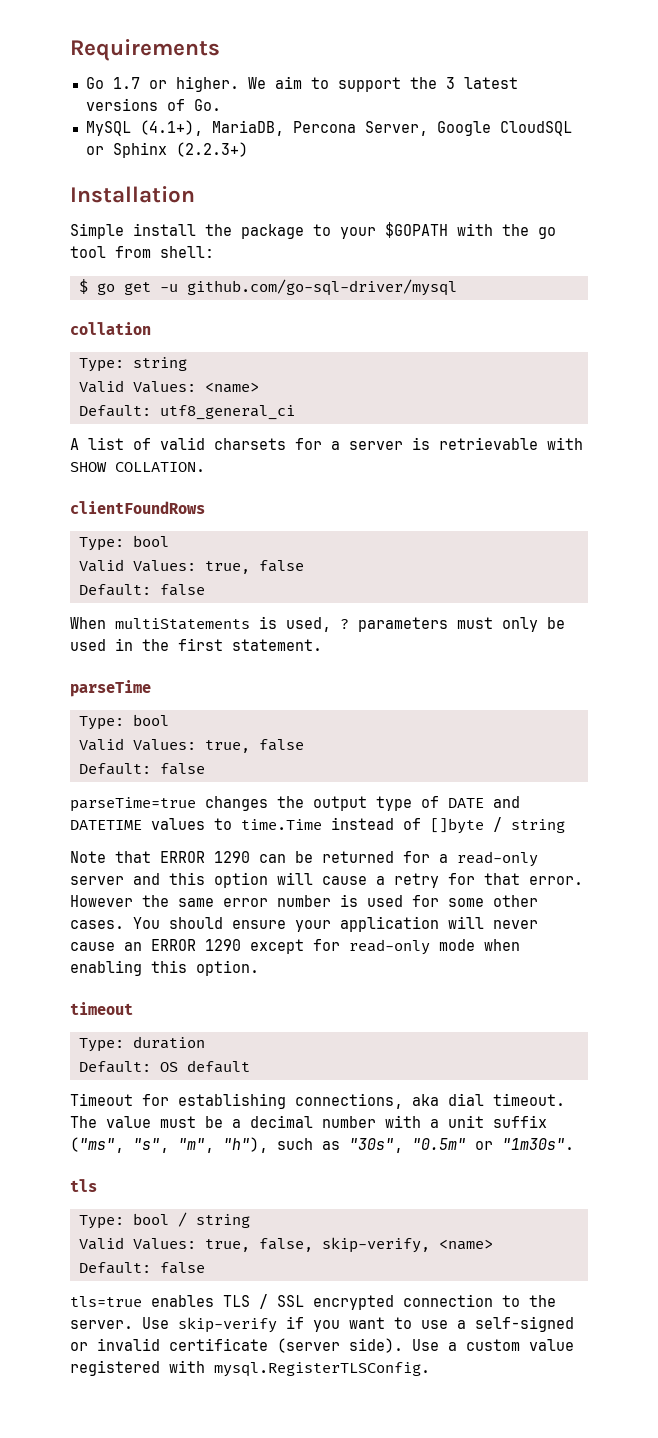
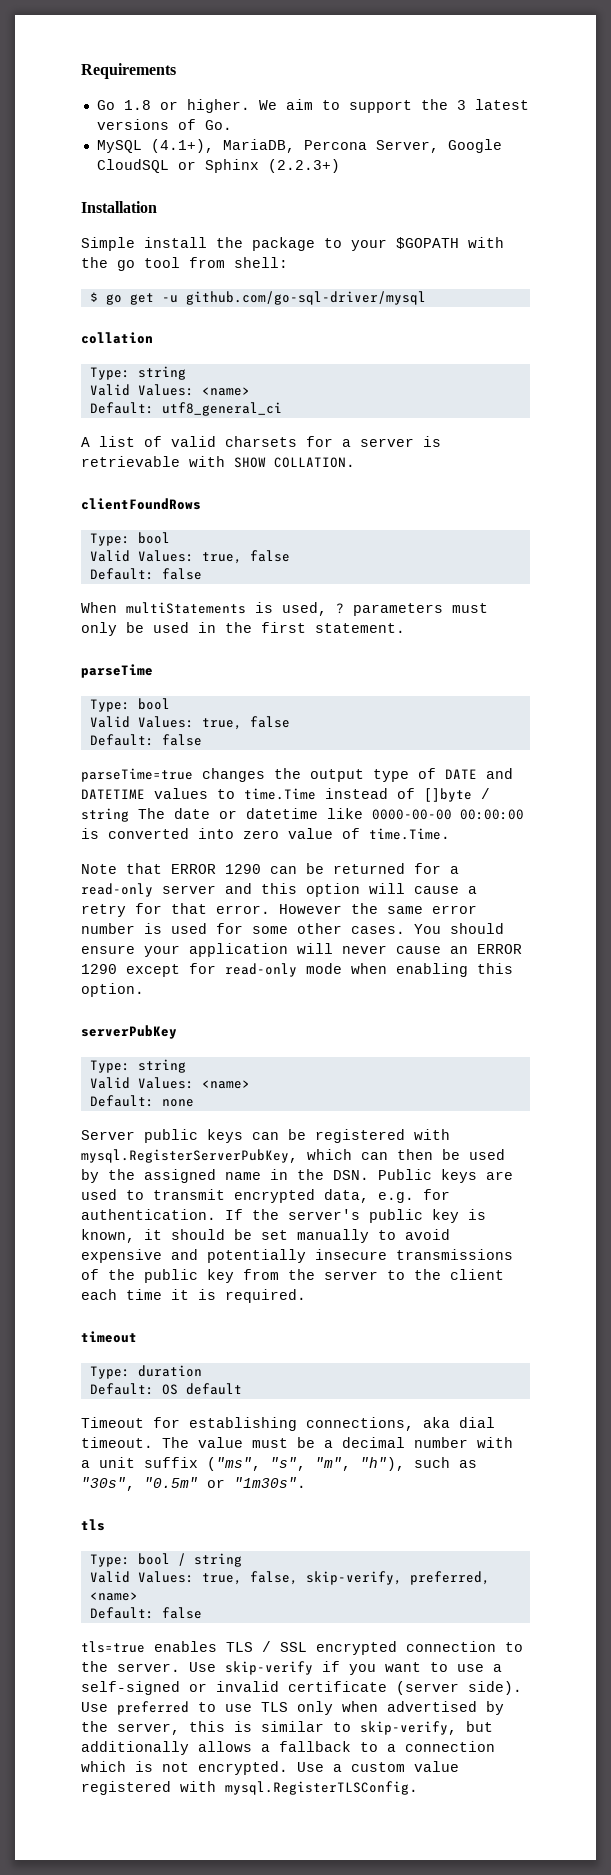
- Go 1.7 or higher.
+ Go 1.8 or higher.
- parseTime=true changes the output type of DATE and DATETIME values to time.Time instead of []byte / string
+ parseTime=true changes the output type of DATE and DATETIME values to time.Time instead of []byte / string The date or datetime like 0000-00-00 00:00:00 is converted into zero value of time.Time.
+ serverPubKey
+ Type: string
+ Valid Values: <name>
+ Default: none
+ Server public keys can be registered with mysql.RegisterServerPubKey, which can then be used by the assigned name in the DSN. Public keys are used to transmit encrypted data, e.g. for authentication. If the server's public key is known, it should be set manually to avoid expensive and potentially insecure transmissions of the public key from the server to the client each time it is required.
- Valid Values: true, false, skip-verify, <name>
+ Valid Values: true, false, skip-verify, preferred, <name>
- Use a custom value registered with mysql.RegisterTLSConfig.
+ Use preferred to use TLS only when advertised by the server, this is similar to skip-verify, but additionally allows a fallback to a connection which is not encrypted. Use a custom value registered with mysql.RegisterTLSConfig.

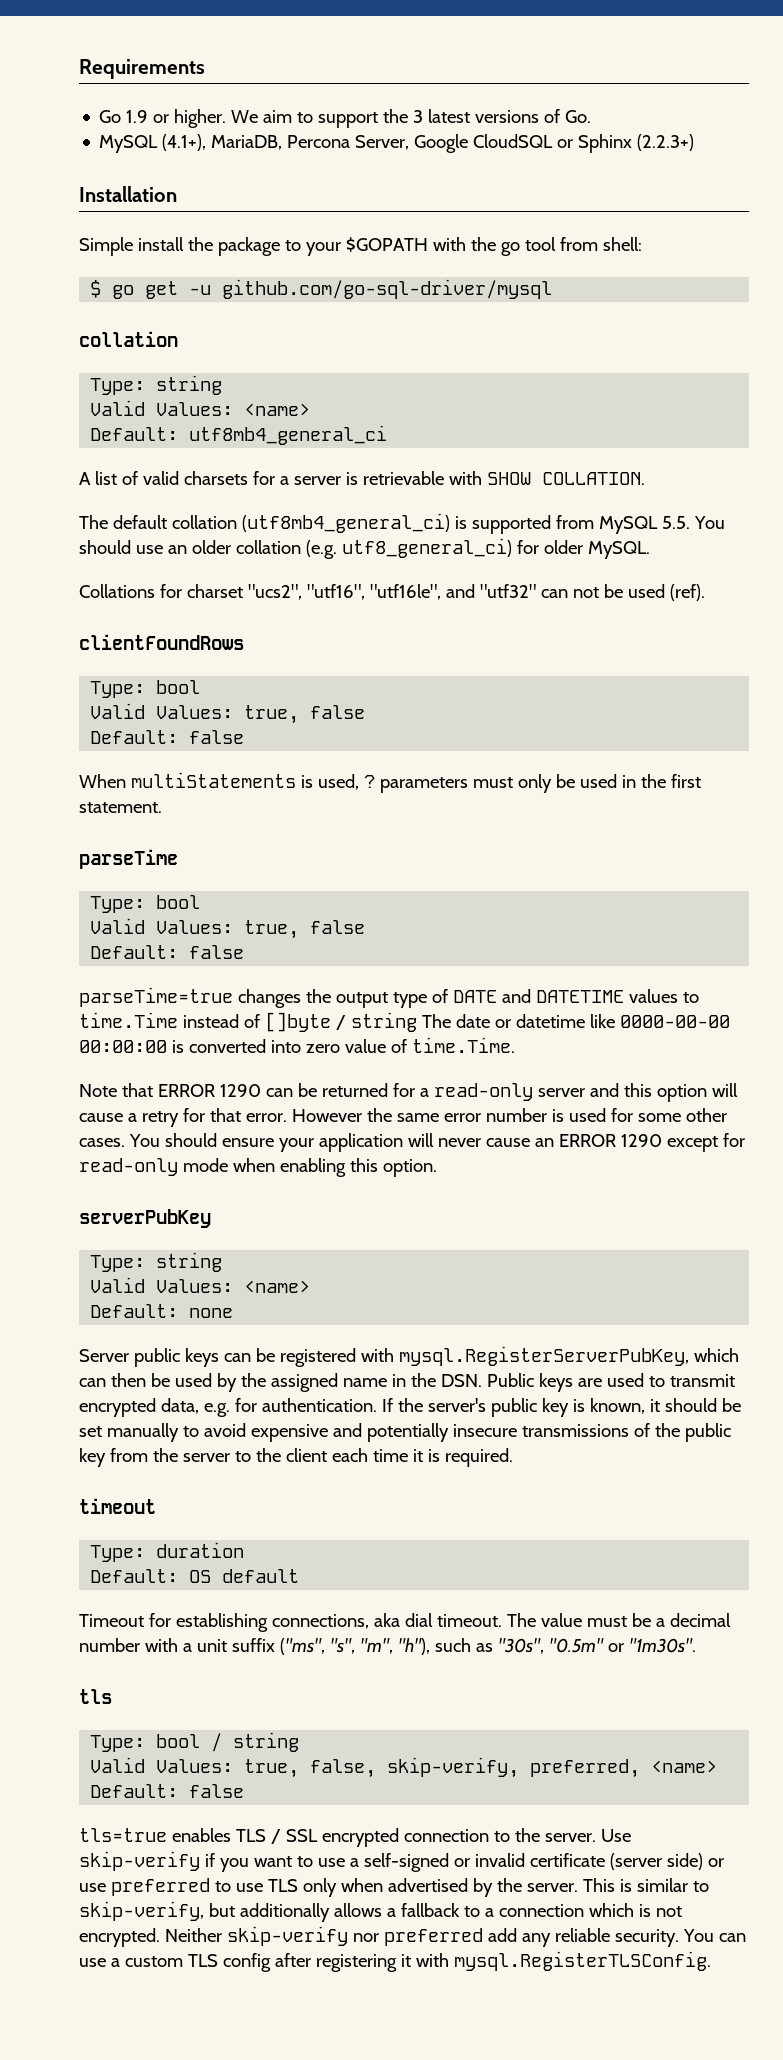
- Go 1.8 or higher.
+ Go 1.9 or higher.
- Default: utf8_general_ci
+ Default: utf8mb4_general_ci
+ The default collation (utf8mb4_general_ci) is supported from MySQL 5.5. You should use an older collation (e.g. utf8_general_ci) for older MySQL.
+ Collations for charset "ucs2", "utf16", "utf16le", and "utf32" can not be used (ref).
- Use skip-verify if you want to use a self-signed or invalid certificate (server side). Use preferred to use TLS only when advertised by the server, this is similar to skip-verify, but additionally allows a fallback to a connection which is not encrypted.
+ Use skip-verify if you want to use a self-signed or invalid certificate (server side) or use preferred to use TLS only when advertised by the server. This is similar to skip-verify, but additionally allows a fallback to a connection which is not encrypted.
- Use a custom value registered with mysql.RegisterTLSConfig.
+ Neither skip-verify nor preferred add any reliable security. You can use a custom TLS config after registering it with mysql.RegisterTLSConfig.

